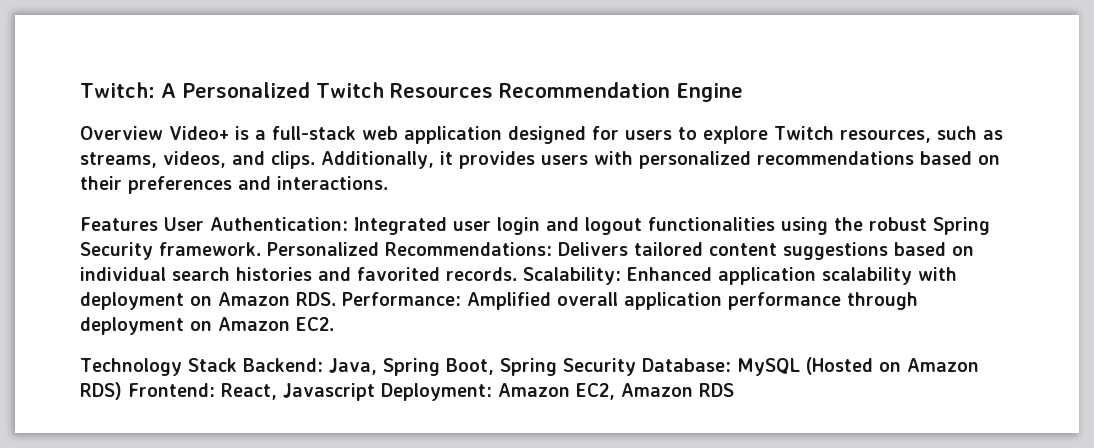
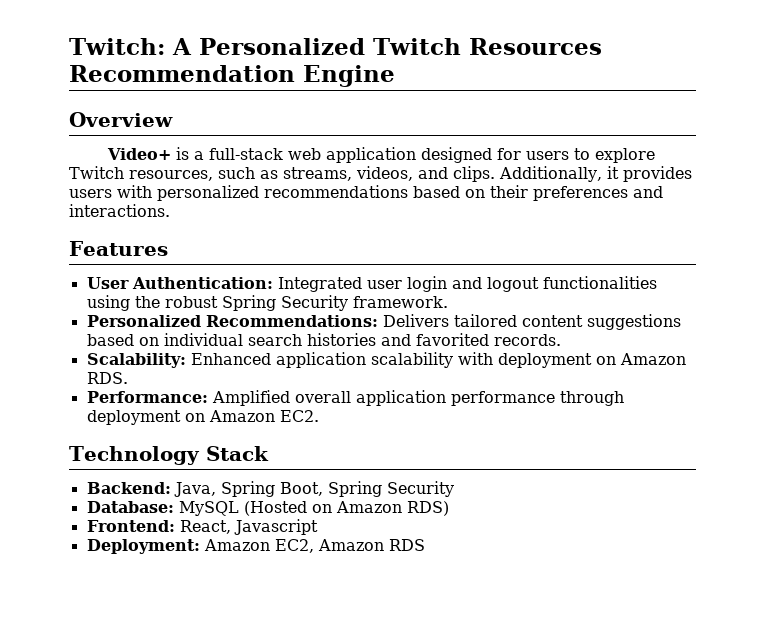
- Overview Video+ is a full-stack web application designed for users to explore Twitch resources, such as streams, videos, and clips.
+ Overview
+ Video+ is a full-stack web application designed for users to explore Twitch resources, such as streams, videos, and clips.
- Features User Authentication: Integrated user login and logout functionalities using the robust Spring Security framework. Personalized Recommendations: Delivers tailored content suggestions based on individual search histories and favorited records. Scalability: Enhanced application scalability with deployment on Amazon RDS. Performance: Amplified overall application performance through deployment on Amazon EC2.
+ Features
+ User Authentication: Integrated user login and logout functionalities using the robust Spring Security framework.
+ Personalized Recommendations: Delivers tailored content suggestions based on individual search histories and favorited records.
+ Scalability: Enhanced application scalability with deployment on Amazon RDS.
+ Performance: Amplified overall application performance through deployment on Amazon EC2.
- Technology Stack Backend: Java, Spring Boot, Spring Security Database: MySQL (Hosted on Amazon RDS) Frontend: React, Javascript Deployment: Amazon EC2, Amazon RDS
+ Technology Stack
+ Backend: Java, Spring Boot, Spring Security
+ Database: MySQL (Hosted on Amazon RDS)
+ Frontend: React, Javascript
+ Deployment: Amazon EC2, Amazon RDS

